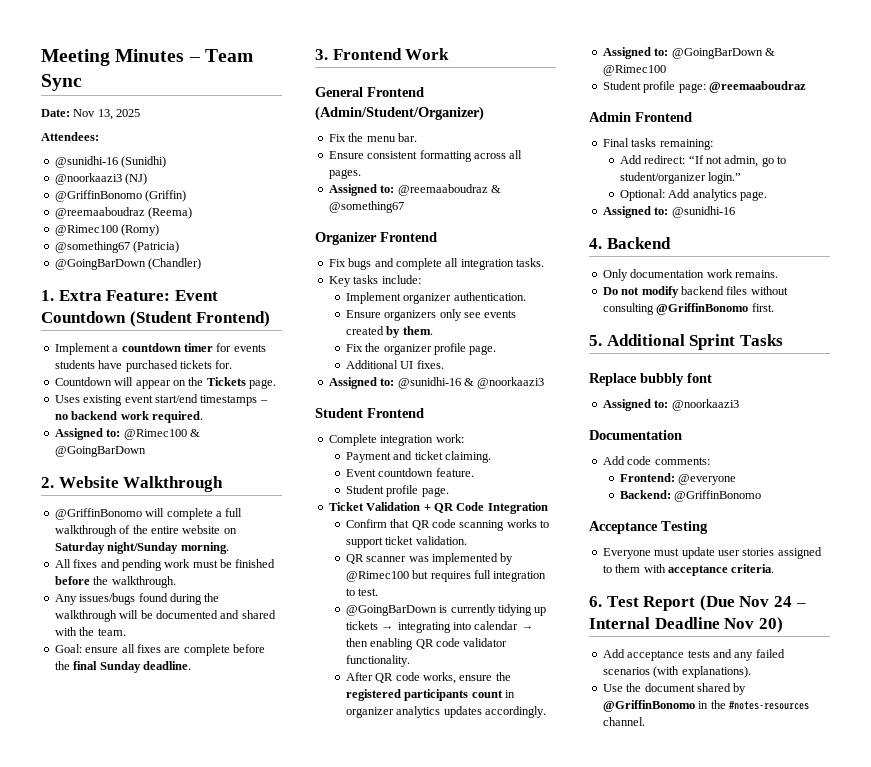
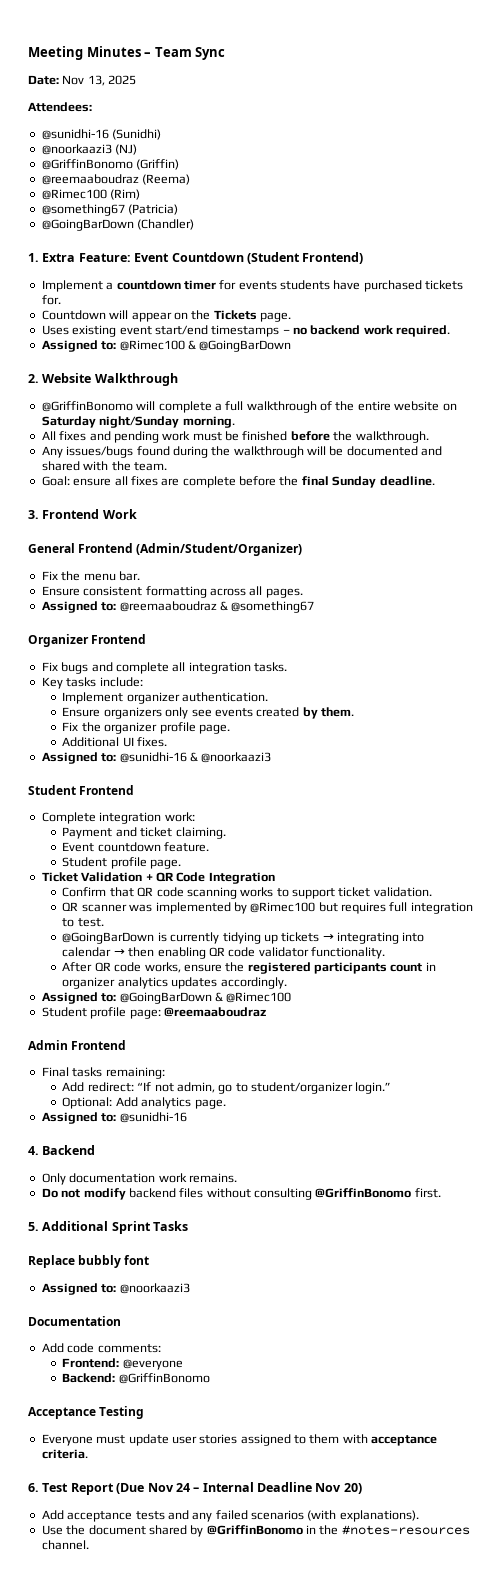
- @Rimec100 (Romy)
+ @Rimec100 (Rim)

